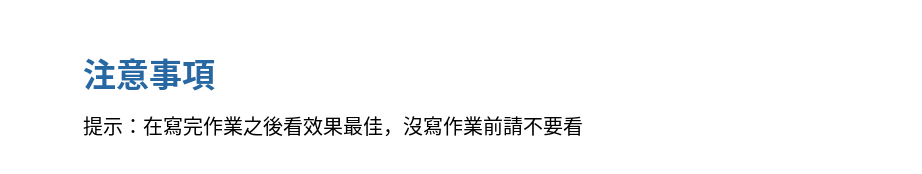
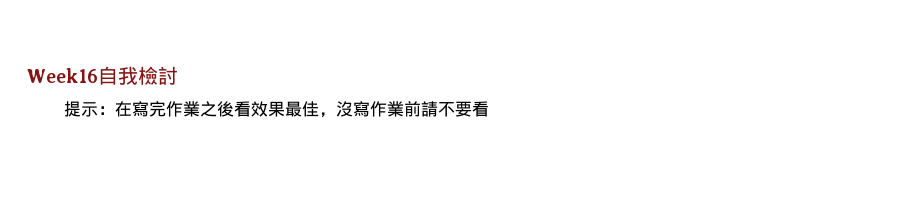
- 注意事項
+ Week16自我檢討

